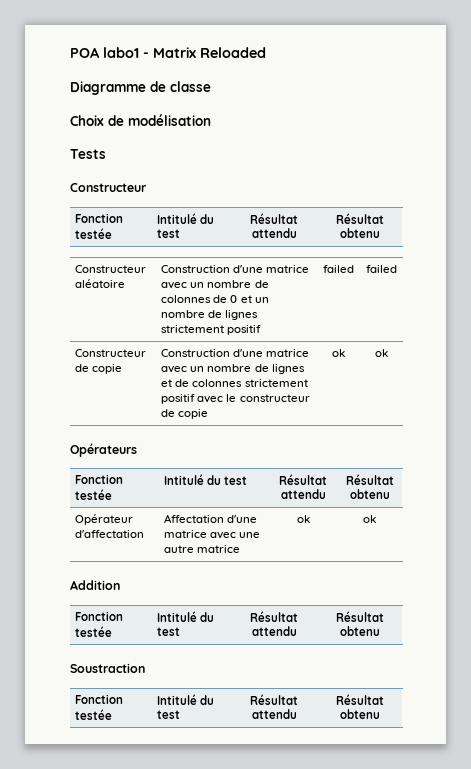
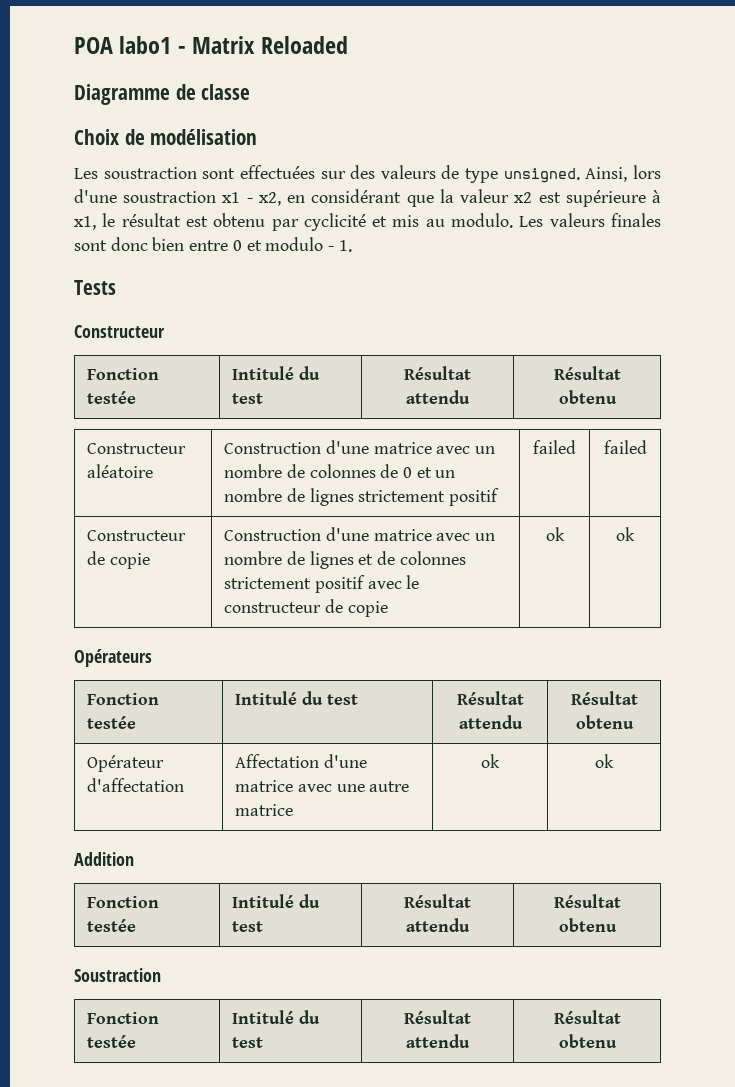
+ Les soustraction sont effectuées sur des valeurs de type unsigned. Ainsi, lors d'une soustraction x1 - x2, en considérant que la valeur x2 est supérieure à x1, le résultat est obtenu par cyclicité et mis au modulo. Les valeurs finales sont donc bien entre 0 et modulo - 1.

